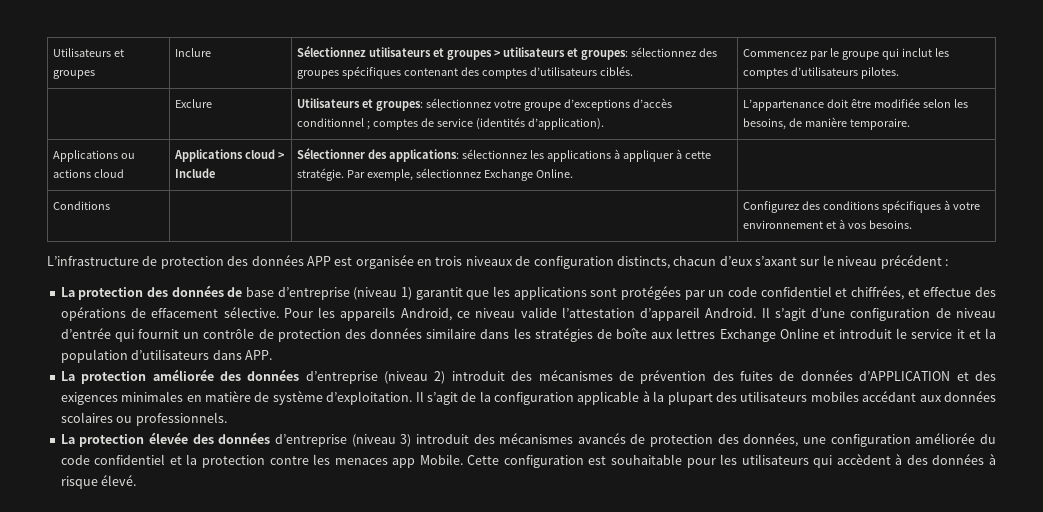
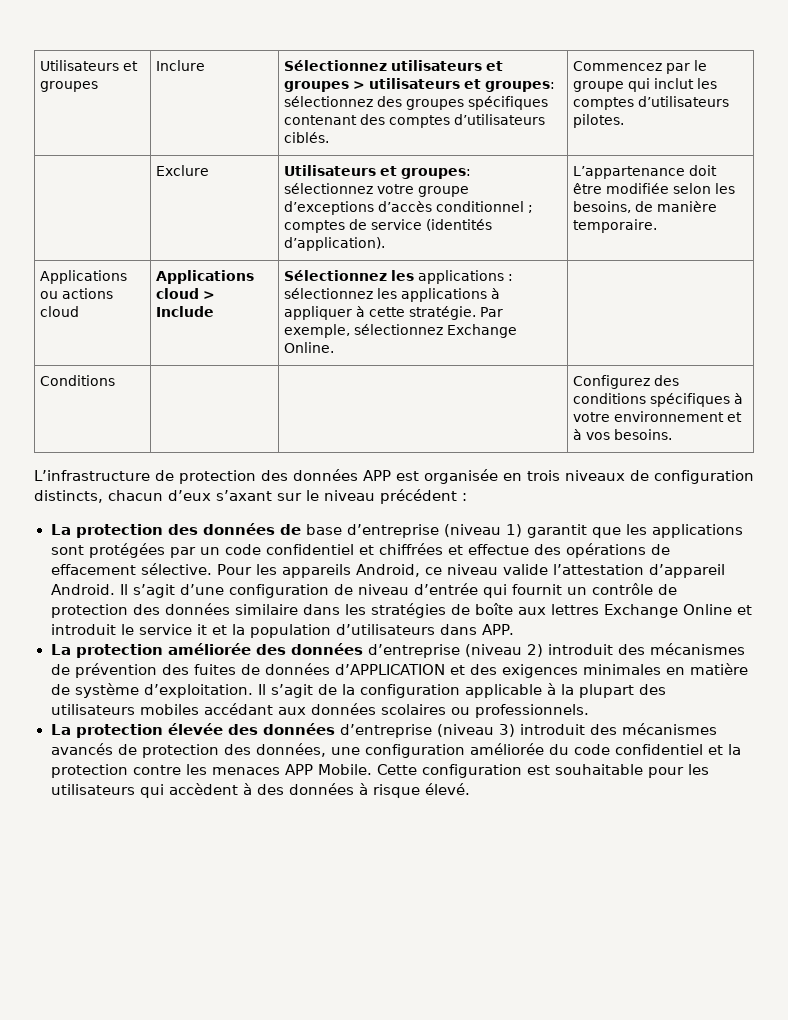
- Applications ou actions cloud | Applications cloud > Include | Sélectionner des applications: sélectionnez les applications à appliquer à cette stratégie. Par exemple, sélectionnez Exchange Online. |
+ Applications ou actions cloud | Applications cloud > Include | Sélectionnez les applications : sélectionnez les applications à appliquer à cette stratégie. Par exemple, sélectionnez Exchange Online. |
- La protection des données de base d’entreprise (niveau 1) garantit que les applications sont protégées par un code confidentiel et chiffrées, et effectue des opérations de effacement sélective.
+ La protection des données de base d’entreprise (niveau 1) garantit que les applications sont protégées par un code confidentiel et chiffrées et effectue des opérations de effacement sélective.
- La protection élevée des données d’entreprise (niveau 3) introduit des mécanismes avancés de protection des données, une configuration améliorée du code confidentiel et la protection contre les menaces app Mobile.
+ La protection élevée des données d’entreprise (niveau 3) introduit des mécanismes avancés de protection des données, une configuration améliorée du code confidentiel et la protection contre les menaces APP Mobile.

